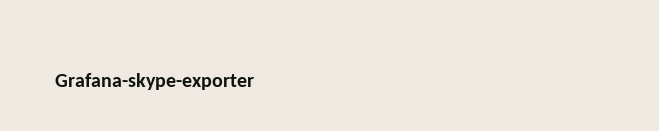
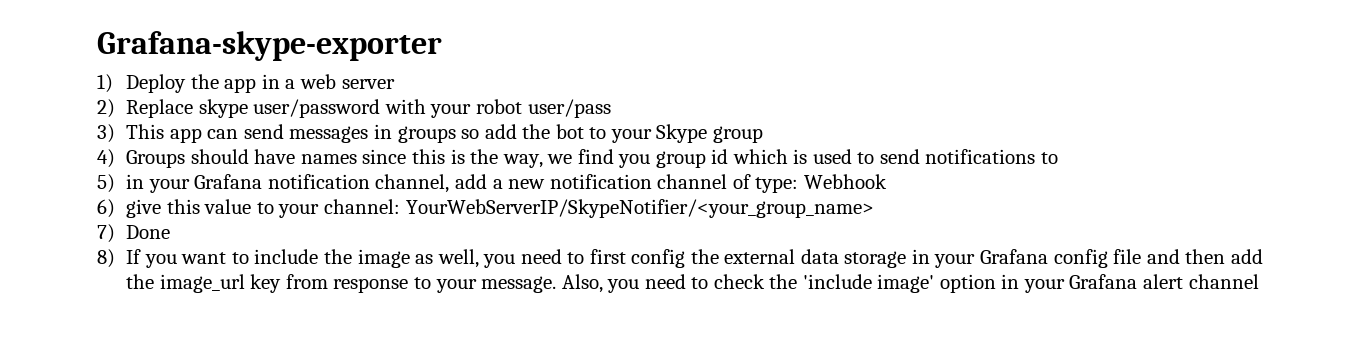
+ 1) Deploy the app in a web server
+ 2) Replace skype user/password with your robot user/pass
+ 3) This app can send messages in groups so add the bot to your Skype group
+ 4) Groups should have names since this is the way, we find you group id which is used to send notifications to
+ 5) in your Grafana notification channel, add a new notification channel of type: Webhook
+ 6) give this value to your channel: YourWebServerIP/SkypeNotifier/<your_group_name>
+ 7) Done
+ 8) If you want to include the image as well, you need to first config the external data storage in your Grafana config file and then add the image_url key from response to your message. Also, you need to check the 'include image' option in your Grafana alert channel

